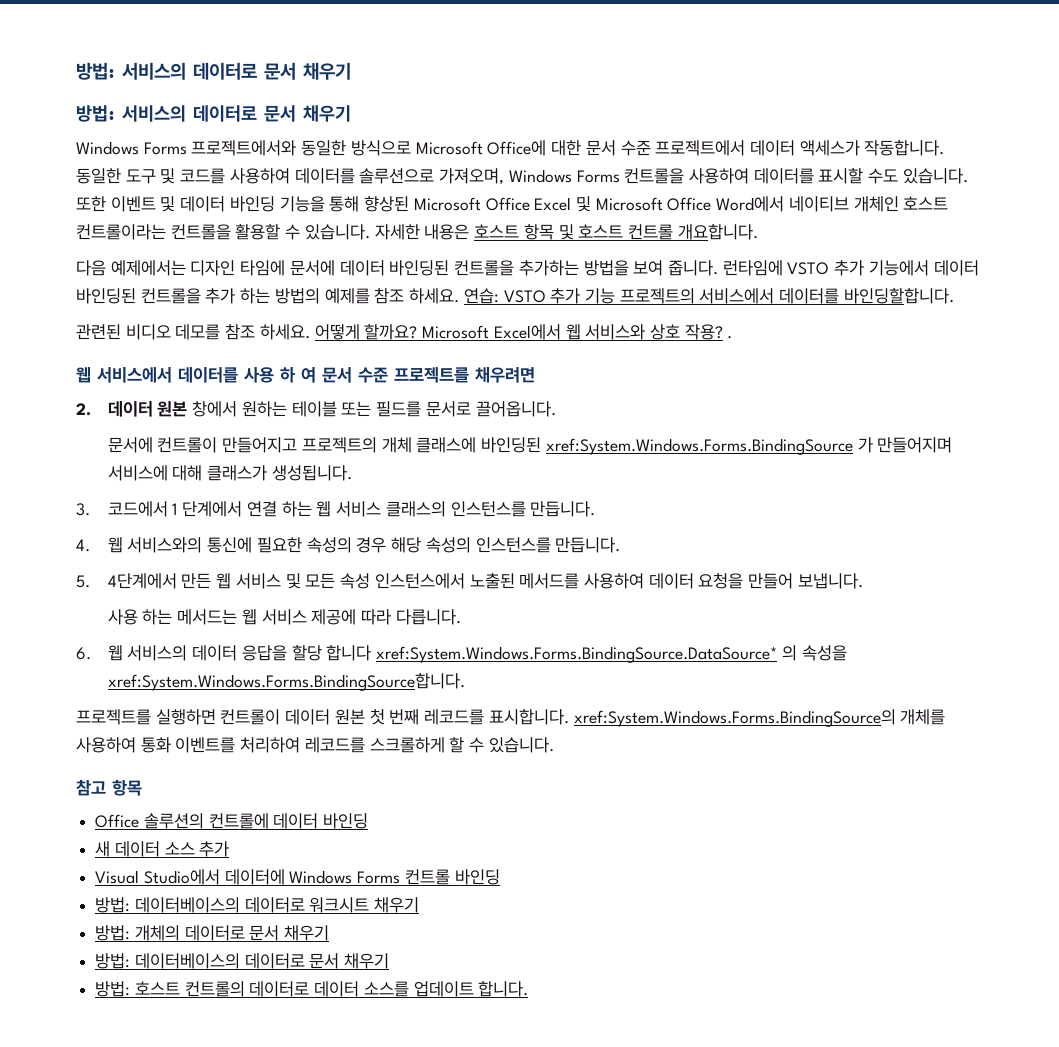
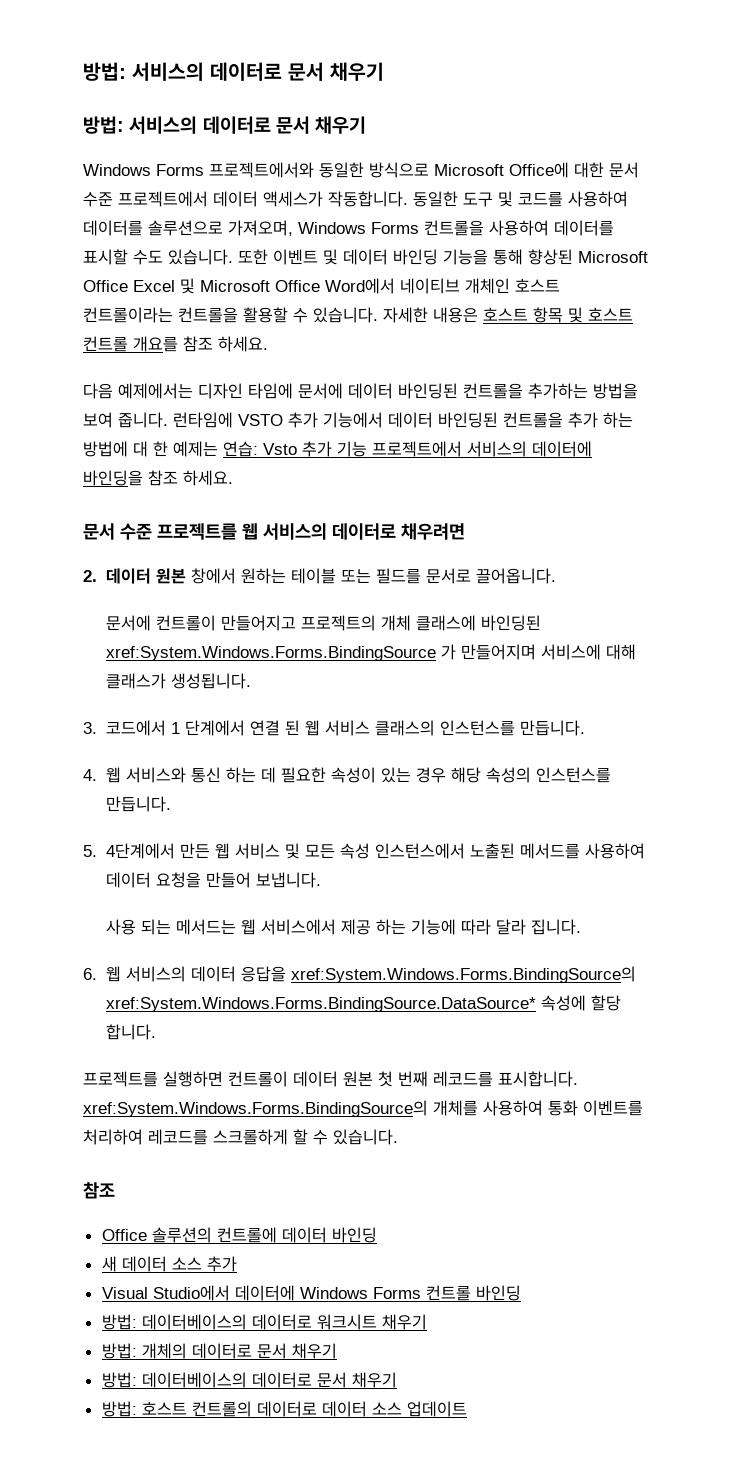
- 자세한 내용은 호스트 항목 및 호스트 컨트롤 개요합니다.
+ 자세한 내용은 호스트 항목 및 호스트 컨트롤 개요를 참조 하세요.
- 런타임에 VSTO 추가 기능에서 데이터 바인딩된 컨트롤을 추가 하는 방법의 예제를 참조 하세요. 연습: VSTO 추가 기능 프로젝트의 서비스에서 데이터를 바인딩할합니다.
- 관련된 비디오 데모를 참조 하세요. 어떻게 할까요? Microsoft Excel에서 웹 서비스와 상호 작용? .
- 웹 서비스에서 데이터를 사용 하 여 문서 수준 프로젝트를 채우려면
+ 런타임에 VSTO 추가 기능에서 데이터 바인딩된 컨트롤을 추가 하는 방법에 대 한 예제는 연습: Vsto 추가 기능 프로젝트에서 서비스의 데이터에 바인딩을 참조 하세요.
+ 문서 수준 프로젝트를 웹 서비스의 데이터로 채우려면
- 3. 코드에서 1 단계에서 연결 하는 웹 서비스 클래스의 인스턴스를 만듭니다.
+ 3. 코드에서 1 단계에서 연결 된 웹 서비스 클래스의 인스턴스를 만듭니다.
- 4. 웹 서비스와의 통신에 필요한 속성의 경우 해당 속성의 인스턴스를 만듭니다.
+ 4. 웹 서비스와 통신 하는 데 필요한 속성이 있는 경우 해당 속성의 인스턴스를 만듭니다.
- 사용 하는 메서드는 웹 서비스 제공에 따라 다릅니다.
+ 사용 되는 메서드는 웹 서비스에서 제공 하는 기능에 따라 달라 집니다.
- 6. 웹 서비스의 데이터 응답을 할당 합니다 xref:System.Windows.Forms.BindingSource.DataSource* 의 속성을 xref:System.Windows.Forms.BindingSource합니다.
+ 6. 웹 서비스의 데이터 응답을 xref:System.Windows.Forms.BindingSource의 xref:System.Windows.Forms.BindingSource.DataSource* 속성에 할당 합니다.
  프로젝트를 실행하면 컨트롤이 데이터 원본 첫 번째 레코드를 표시합니다. xref:System.Windows.Forms.BindingSource의 개체를 사용하여 통화 이벤트를 처리하여 레코드를 스크롤하게 할 수 있습니다.
- 참고 항목
+ 참조
- 방법: 호스트 컨트롤의 데이터로 데이터 소스를 업데이트 합니다.
+ 방법: 호스트 컨트롤의 데이터로 데이터 소스 업데이트

